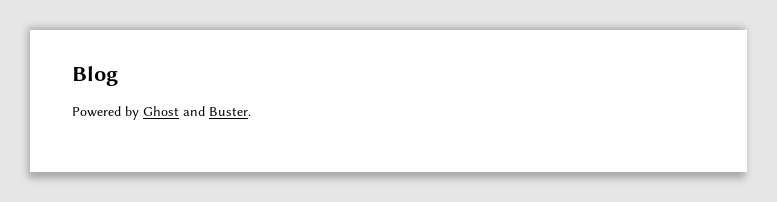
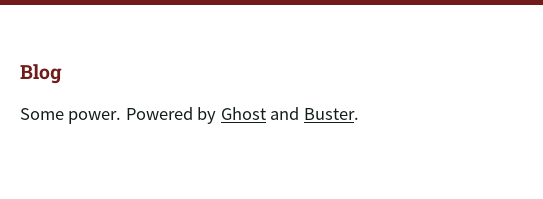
+ Some power.

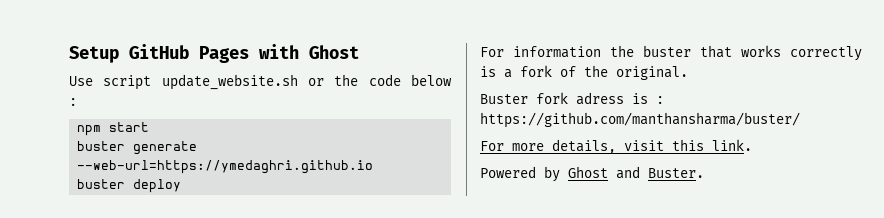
- Blog
- Some power. Powered by Ghost and Buster.
+ Setup GitHub Pages with Ghost
+ Use script update_website.sh or the code below :
+ npm start
+ buster generate --web-url=https://ymedaghri.github.io
+ buster deploy
+ For information the buster that works correctly is a fork of the original.
+ Buster fork adress is : https://github.com/manthansharma/buster/
+ For more details, visit this link.
+ Powered by Ghost and Buster.

